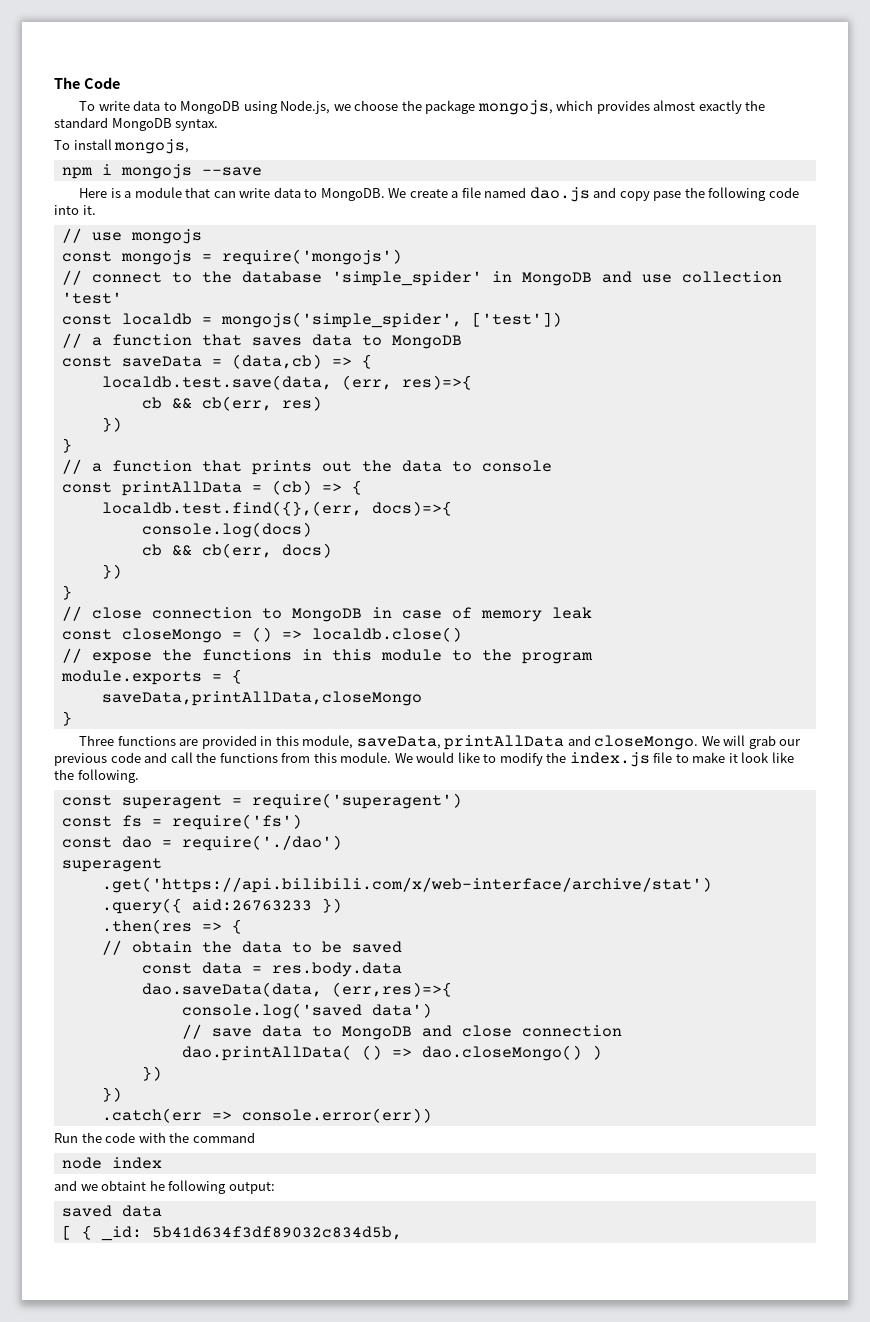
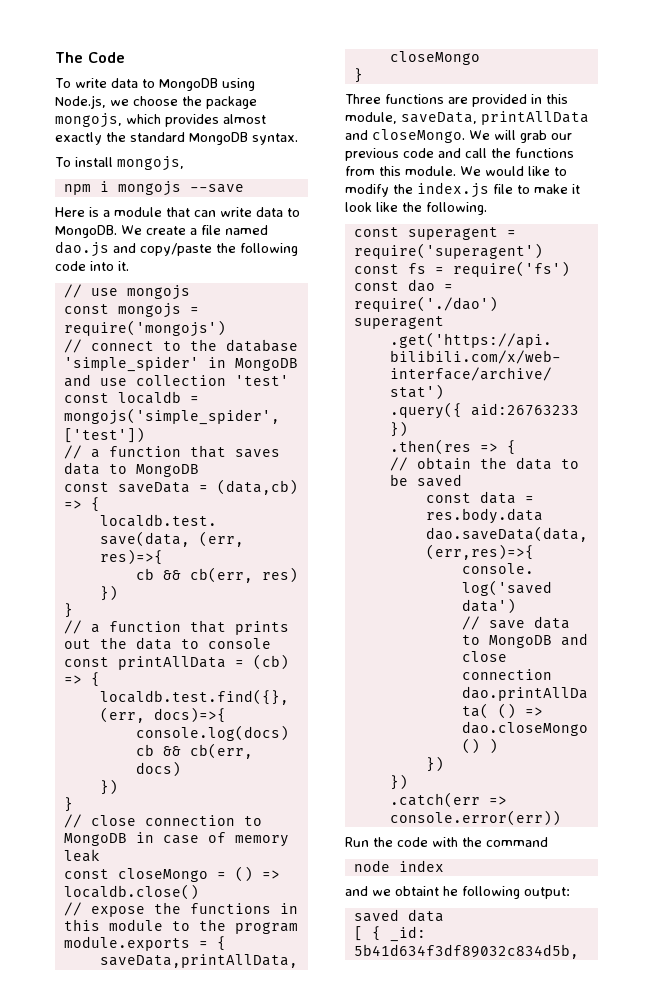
- We create a file named dao.js and copy pase the following code into it.
+ We create a file named dao.js and copy/paste the following code into it.

